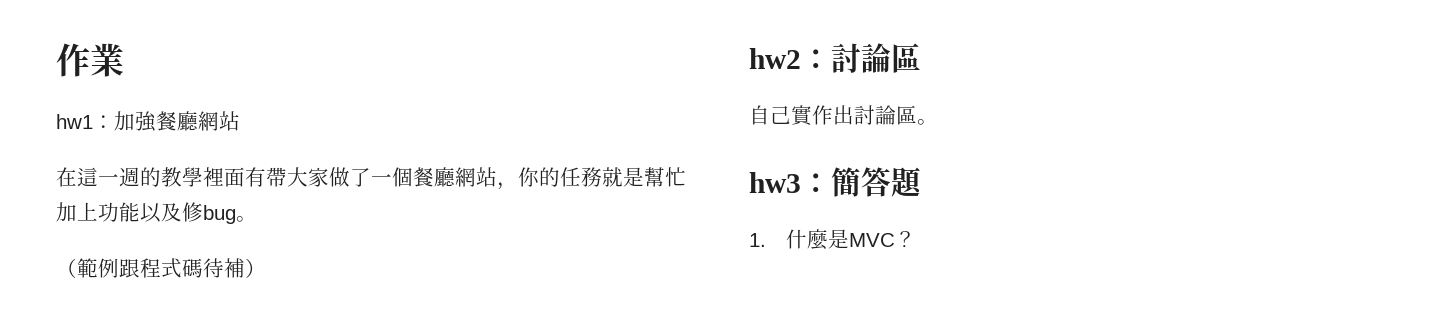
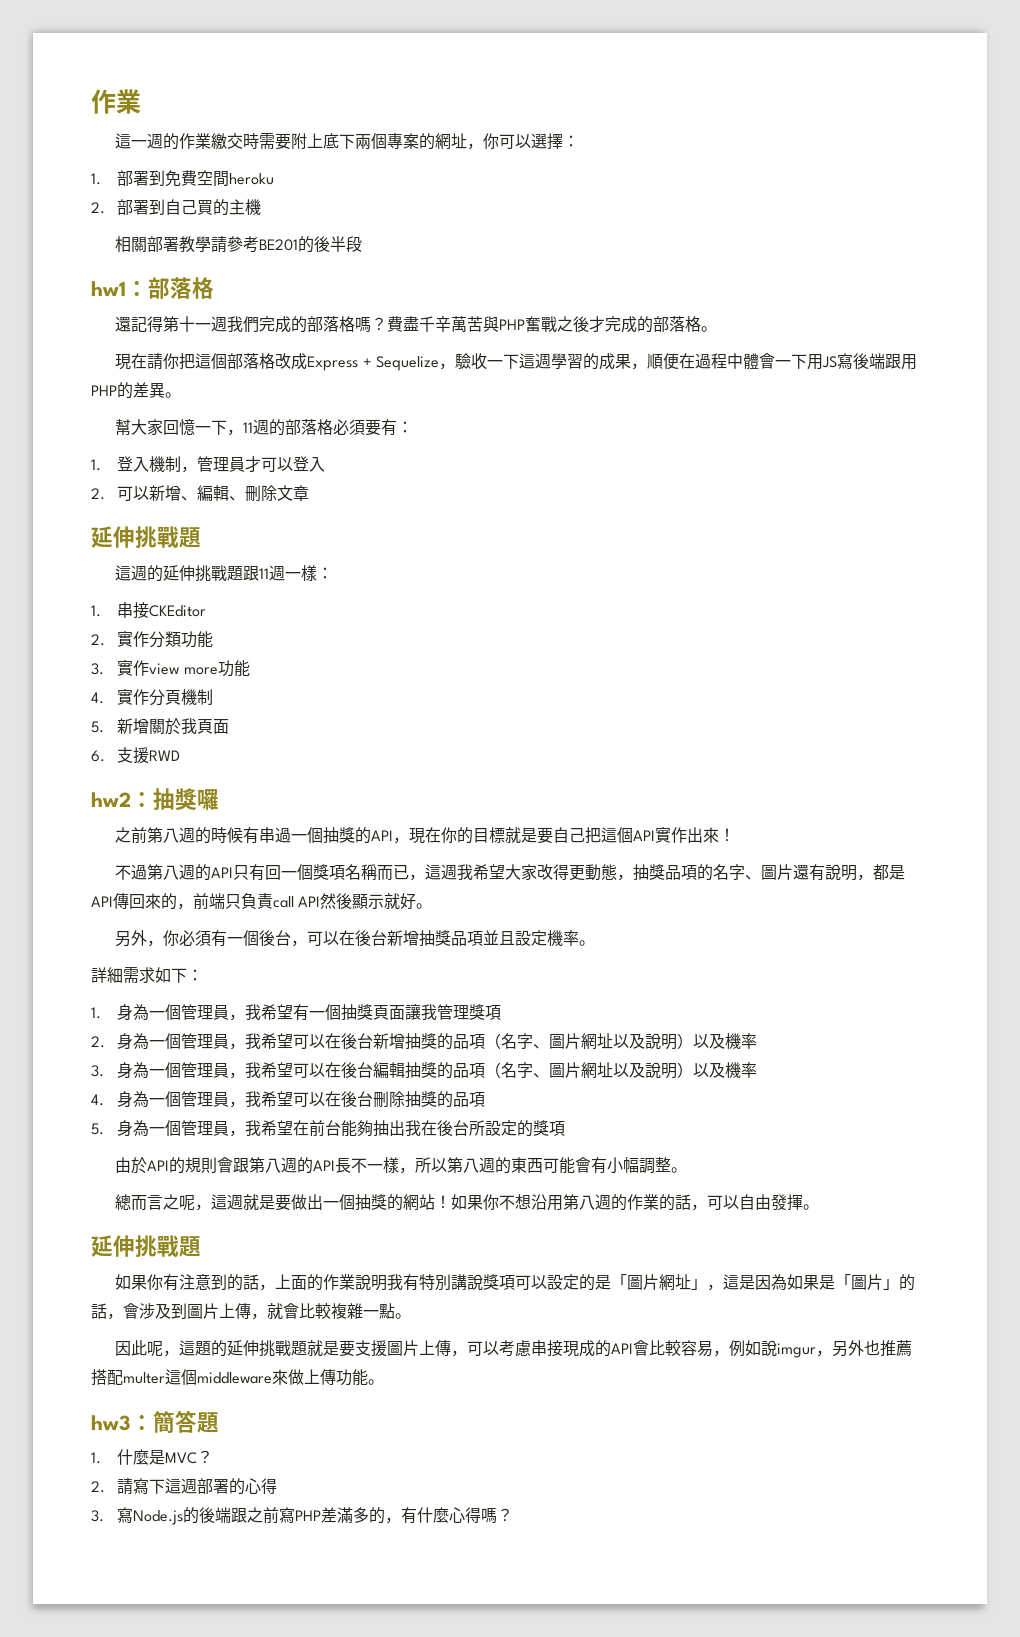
- hw1：加強餐廳網站
- 在這一週的教學裡面有帶大家做了一個餐廳網站，你的任務就是幫忙加上功能以及修bug。
- （範例跟程式碼待補）
- hw2：討論區
- 自己實作出討論區。
+ 這一週的作業繳交時需要附上底下兩個專案的網址，你可以選擇：
+ 1.部署到免費空間heroku
+ 2.部署到自己買的主機
+ 相關部署教學請參考BE201的後半段
+ hw1：部落格
+ 還記得第十一週我們完成的部落格嗎？費盡千辛萬苦與PHP奮戰之後才完成的部落格。
+ 現在請你把這個部落格改成Express + Sequelize，驗收一下這週學習的成果，順便在過程中體會一下用JS寫後端跟用PHP的差異。
+ 幫大家回憶一下，11週的部落格必須要有：
+ 1.登入機制，管理員才可以登入
+ 2.可以新增、編輯、刪除文章
+ 延伸挑戰題
+ 這週的延伸挑戰題跟11週一樣：
+ 1.串接CKEditor
+ 2.實作分類功能
+ 3.實作view more功能
+ 4.實作分頁機制
+ 5.新增關於我頁面
+ 6.支援RWD
+ hw2：抽獎囉
+ 之前第八週的時候有串過一個抽獎的API，現在你的目標就是要自己把這個API實作出來！
+ 不過第八週的API只有回一個獎項名稱而已，這週我希望大家改得更動態，抽獎品項的名字、圖片還有說明，都是API傳回來的，前端只負責call API然後顯示就好。
+ 另外，你必須有一個後台，可以在後台新增抽獎品項並且設定機率。
+ 詳細需求如下：
+ 1.身為一個管理員，我希望有一個抽獎頁面讓我管理獎項
+ 2.身為一個管理員，我希望可以在後台新增抽獎的品項（名字、圖片網址以及說明）以及機率
+ 3.身為一個管理員，我希望可以在後台編輯抽獎的品項（名字、圖片網址以及說明）以及機率
+ 4.身為一個管理員，我希望可以在後台刪除抽獎的品項
+ 5.身為一個管理員，我希望在前台能夠抽出我在後台所設定的獎項
+ 由於API的規則會跟第八週的API長不一樣，所以第八週的東西可能會有小幅調整。
+ 總而言之呢，這週就是要做出一個抽獎的網站！如果你不想沿用第八週的作業的話，可以自由發揮。
+ 延伸挑戰題
+ 如果你有注意到的話，上面的作業說明我有特別講說獎項可以設定的是「圖片網址」，這是因為如果是「圖片」的話，會涉及到圖片上傳，就會比較複雜一點。
+ 因此呢，這題的延伸挑戰題就是要支援圖片上傳，可以考慮串接現成的API會比較容易，例如說imgur，另外也推薦搭配multer這個middleware來做上傳功能。
+ 2.請寫下這週部署的心得
+ 3.寫Node.js的後端跟之前寫PHP差滿多的，有什麼心得嗎？

